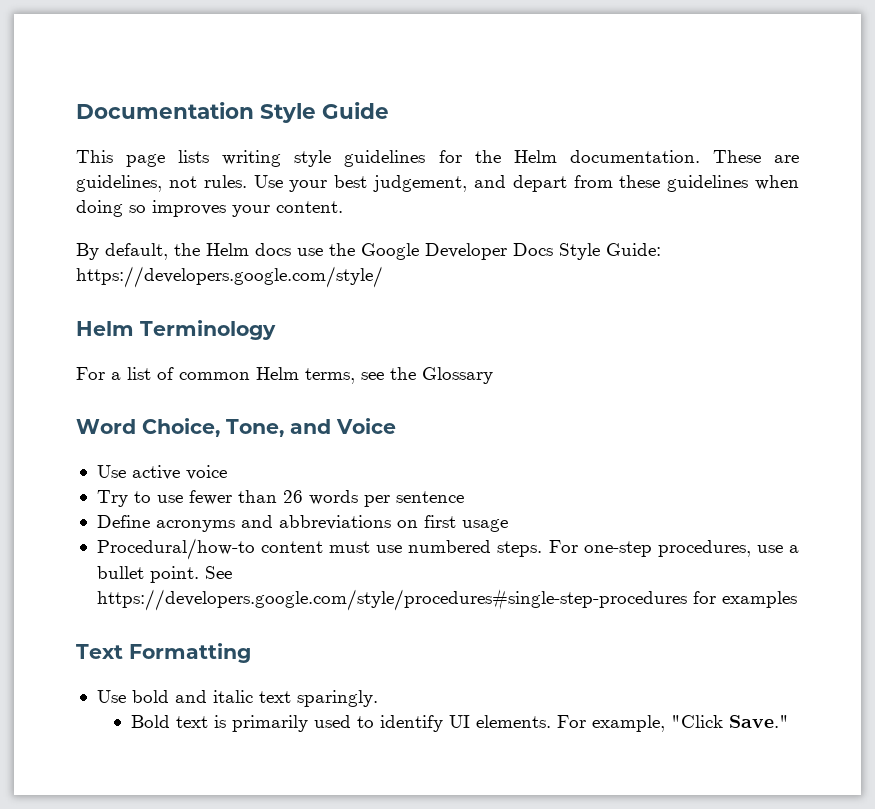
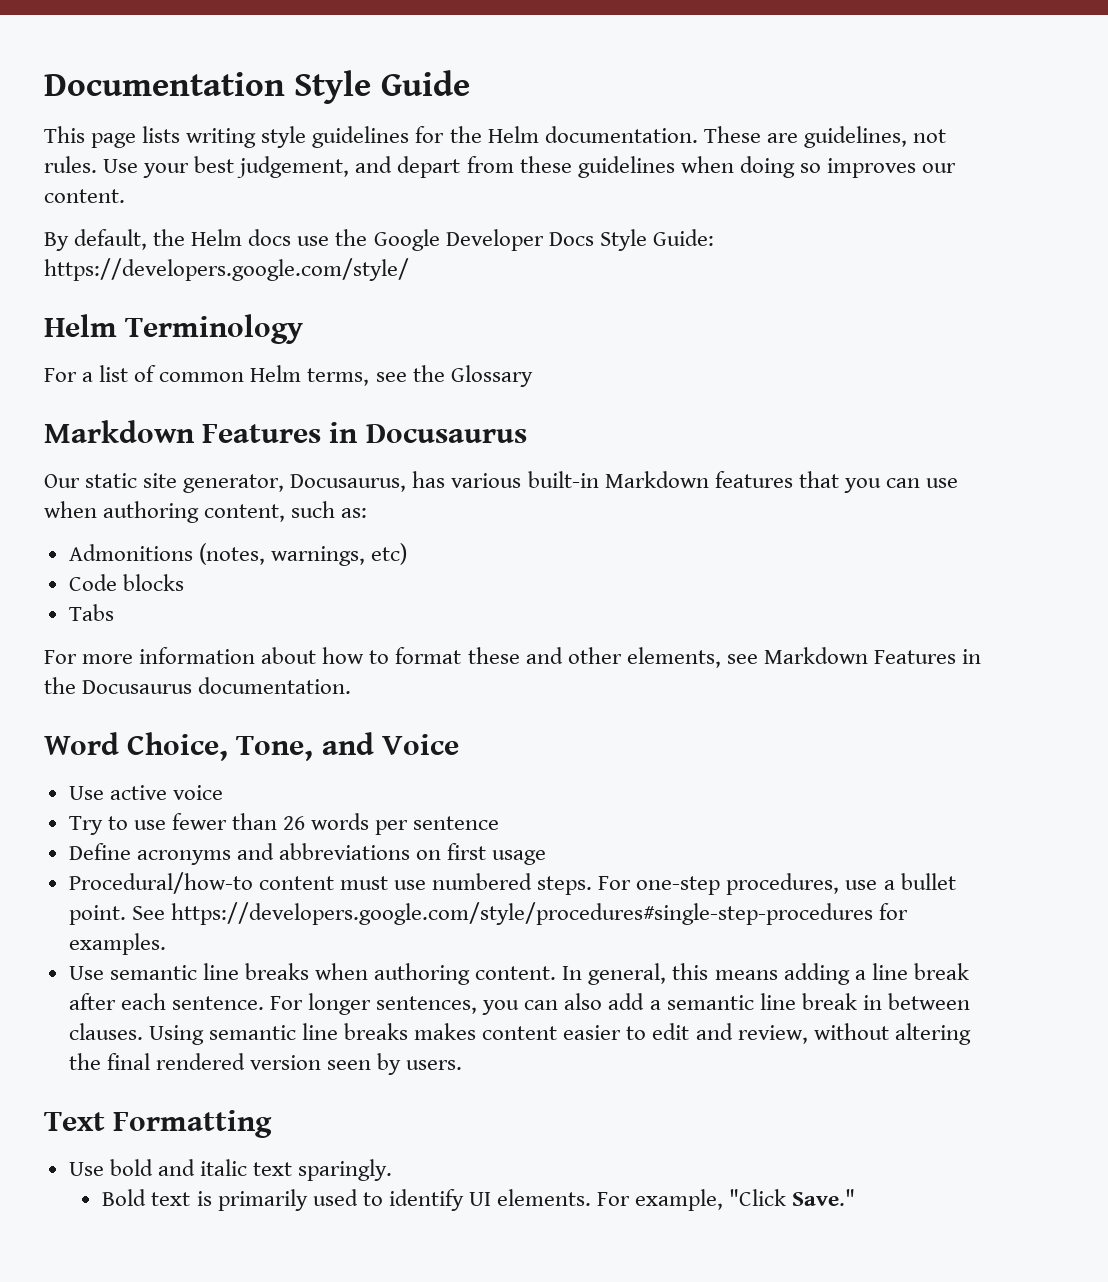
- Use your best judgement, and depart from these guidelines when doing so improves your content.
+ Use your best judgement, and depart from these guidelines when doing so improves our content.
+ Markdown Features in Docusaurus
+ Our static site generator, Docusaurus, has various built-in Markdown features that you can use when authoring content, such as:
+ Admonitions (notes, warnings, etc)
+ Code blocks
+ Tabs
+ For more information about how to format these and other elements, see Markdown Features in the Docusaurus documentation.
- See https://developers.google.com/style/procedures#single-step-procedures for examples
+ See https://developers.google.com/style/procedures#single-step-procedures for examples.
+ Use semantic line breaks when authoring content. In general, this means adding a line break after each sentence. For longer sentences, you can also add a semantic line break in between clauses. Using semantic line breaks makes content easier to edit and review, without altering the final rendered version seen by users.

